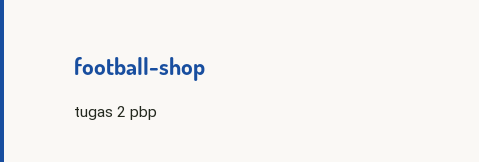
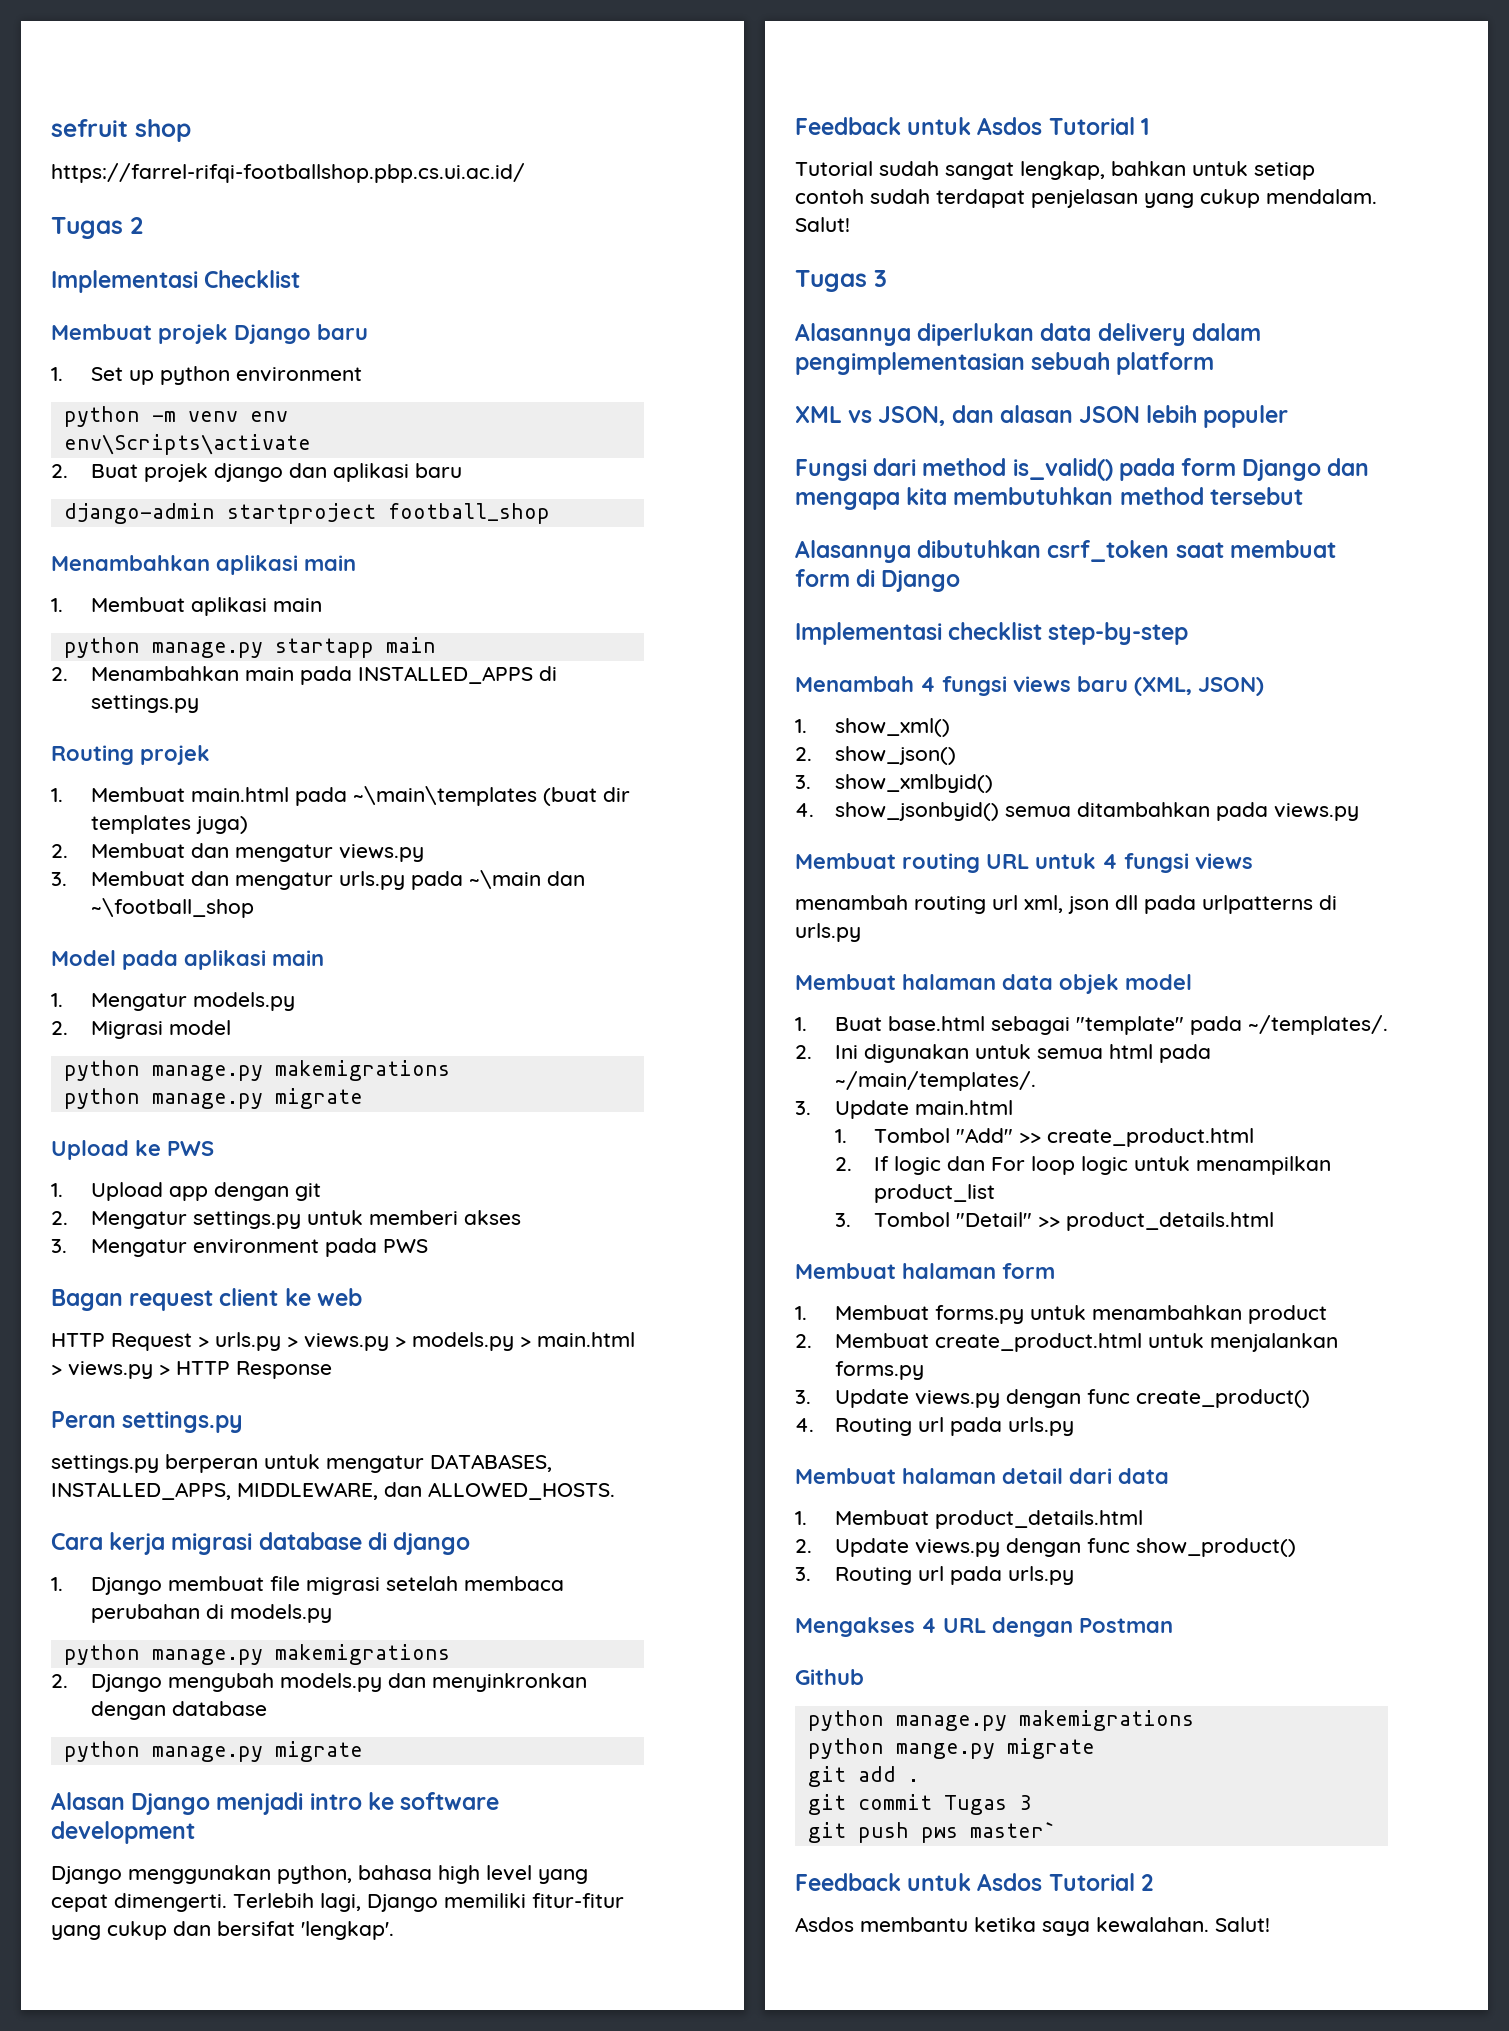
- football-shop
- tugas 2 pbp
+ sefruit shop
+ https://farrel-rifqi-footballshop.pbp.cs.ui.ac.id/
+ Tugas 2
+ Implementasi Checklist
+ Membuat projek Django baru
+ 1. Set up python environment
+ python -m venv env
+ env\Scripts\activate
+ 2. Buat projek django dan aplikasi baru
+ django-admin startproject football_shop
+ Menambahkan aplikasi main
+ 1. Membuat aplikasi main
+ python manage.py startapp main
+ 2. Menambahkan main pada INSTALLED_APPS di settings.py
+ Routing projek
+ 1. Membuat main.html pada ~\main\templates (buat dir templates juga)
+ 2. Membuat dan mengatur views.py
+ 3. Membuat dan mengatur urls.py pada ~\main dan ~\football_shop
+ Model pada aplikasi main
+ 1. Mengatur models.py
+ 2. Migrasi model
+ python manage.py makemigrations
+ python manage.py migrate
+ Upload ke PWS
+ 1. Upload app dengan git
+ 2. Mengatur settings.py untuk memberi akses
+ 3. Mengatur environment pada PWS
+ Bagan request client ke web
+ HTTP Request > urls.py > views.py > models.py > main.html > views.py > HTTP Response
+ Peran settings.py
+ settings.py berperan untuk mengatur DATABASES, INSTALLED_APPS, MIDDLEWARE, dan ALLOWED_HOSTS.
+ Cara kerja migrasi database di django
+ 1. Django membuat file migrasi setelah membaca perubahan di models.py
+ python manage.py makemigrations
+ 2. Django mengubah models.py dan menyinkronkan dengan database
+ python manage.py migrate
+ Alasan Django menjadi intro ke software development
+ Django menggunakan python, bahasa high level yang cepat dimengerti. Terlebih lagi, Django memiliki fitur-fitur yang cukup dan bersifat 'lengkap'.
+ Feedback untuk Asdos Tutorial 1
+ Tutorial sudah sangat lengkap, bahkan untuk setiap contoh sudah terdapat penjelasan yang cukup mendalam. Salut!
+ Tugas 3
+ Alasannya diperlukan data delivery dalam pengimplementasian sebuah platform
+ XML vs JSON, dan alasan JSON lebih populer
+ Fungsi dari method is_valid() pada form Django dan mengapa kita membutuhkan method tersebut
+ Alasannya dibutuhkan csrf_token saat membuat form di Django
+ Implementasi checklist step-by-step
+ Menambah 4 fungsi views baru (XML, JSON)
+ 1. show_xml()
+ 2. show_json()
+ 3. show_xmlbyid()
+ 4. show_jsonbyid() semua ditambahkan pada views.py
+ Membuat routing URL untuk 4 fungsi views
+ menambah routing url xml, json dll pada urlpatterns di urls.py
+ Membuat halaman data objek model
+ 1. Buat base.html sebagai "template" pada ~/templates/.
+ 2. Ini digunakan untuk semua html pada ~/main/templates/.
+ 3. Update main.html
+ 1. Tombol "Add" >> create_product.html
+ 2. If logic dan For loop logic untuk menampilkan product_list
+ 3. Tombol "Detail" >> product_details.html
+ Membuat halaman form
+ 1. Membuat forms.py untuk menambahkan product
+ 2. Membuat create_product.html untuk menjalankan forms.py
+ 3. Update views.py dengan func create_product()
+ 4. Routing url pada urls.py
+ Membuat halaman detail dari data
+ 1. Membuat product_details.html
+ 2. Update views.py dengan func show_product()
+ 3. Routing url pada urls.py
+ Mengakses 4 URL dengan Postman
+ Github
+ python manage.py makemigrations
+ python mange.py migrate
+ git add .
+ git commit Tugas 3
+ git push pws master`
+ Feedback untuk Asdos Tutorial 2
+ Asdos membantu ketika saya kewalahan. Salut!

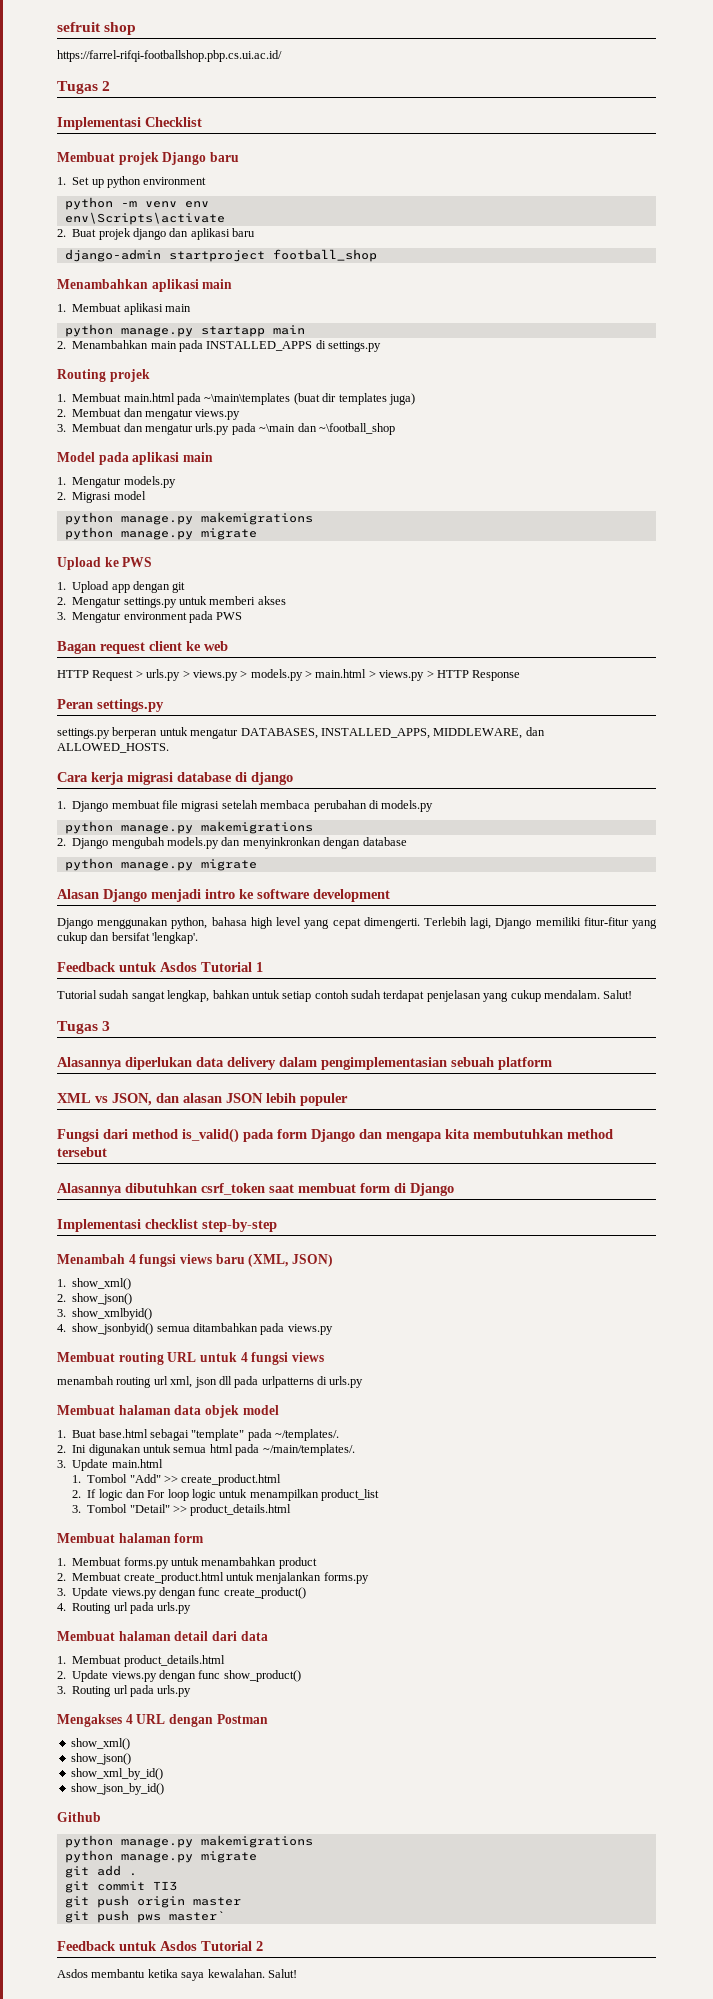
  Mengakses 4 URL dengan Postman
+ show_xml()
+ show_json()
+ show_xml_by_id()
+ show_json_by_id()
  Github
  python manage.py makemigrations
- python mange.py migrate
+ python manage.py migrate
- git commit Tugas 3
+ git commit TI3
+ git push origin master

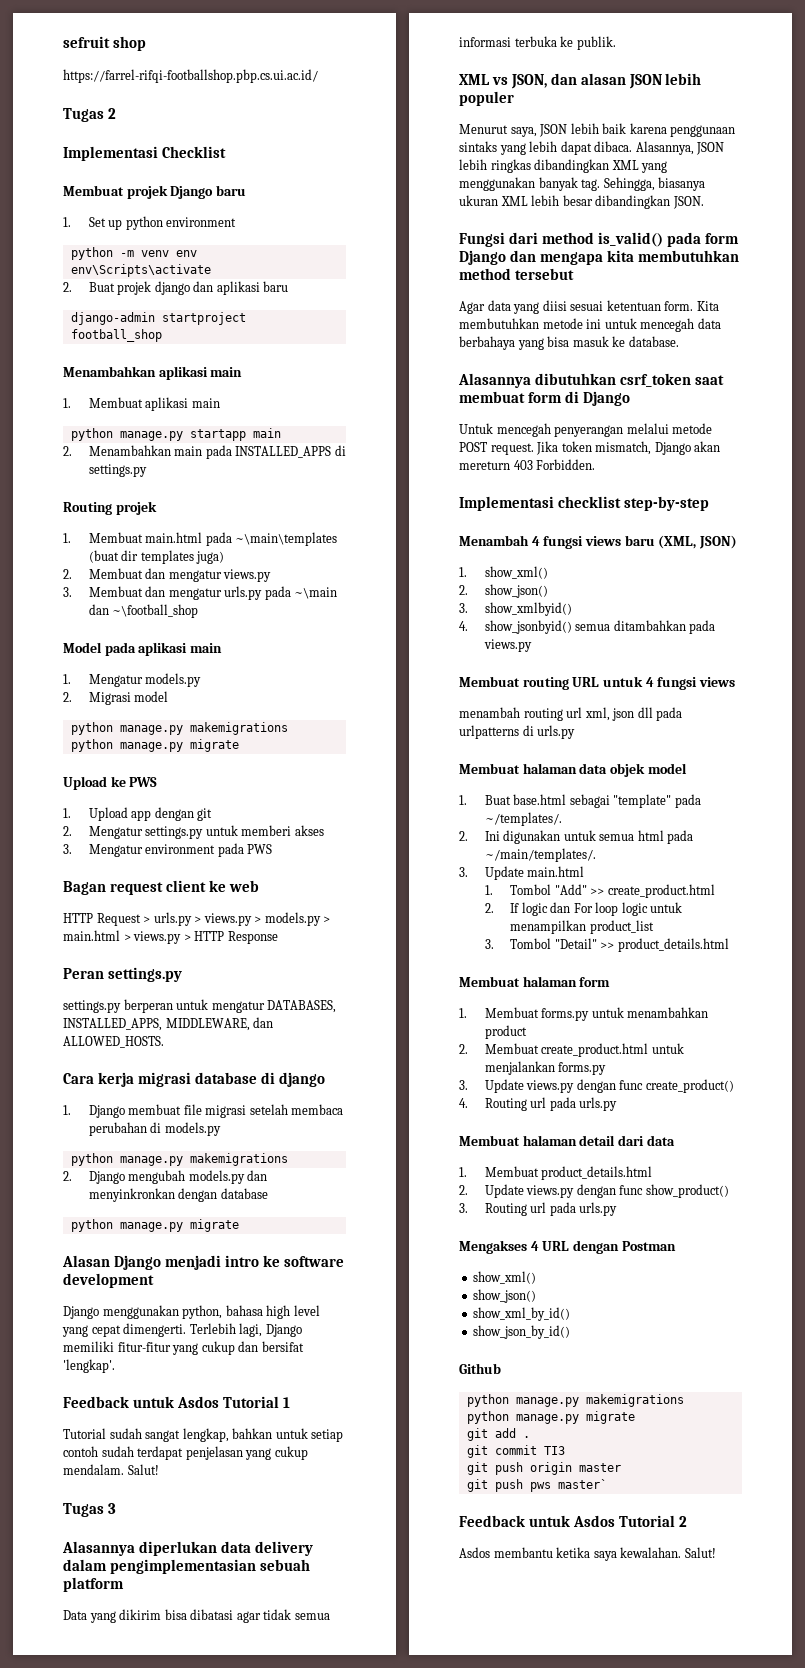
+ Data yang dikirim bisa dibatasi agar tidak semua informasi terbuka ke publik.
+ Menurut saya, JSON lebih baik karena penggunaan sintaks yang lebih dapat dibaca. Alasannya, JSON lebih ringkas dibandingkan XML yang menggunakan banyak tag. Sehingga, biasanya ukuran XML lebih besar dibandingkan JSON.
+ Agar data yang diisi sesuai ketentuan form. Kita membutuhkan metode ini untuk mencegah data berbahaya yang bisa masuk ke database.
+ Untuk mencegah penyerangan melalui metode POST request. Jika token mismatch, Django akan mereturn 403 Forbidden.

